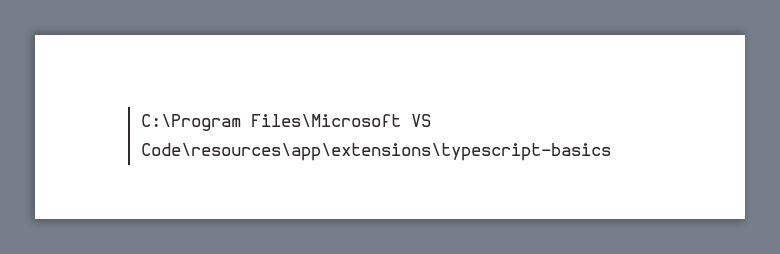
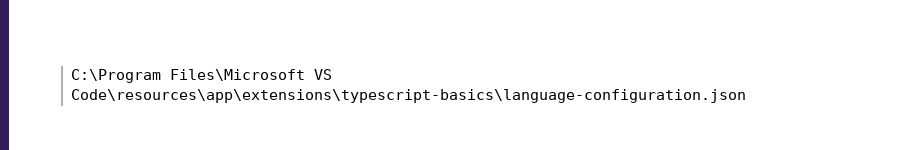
- C:\Program Files\Microsoft VS Code\resources\app\extensions\typescript-basics
+ C:\Program Files\Microsoft VS Code\resources\app\extensions\typescript-basics\language-configuration.json

